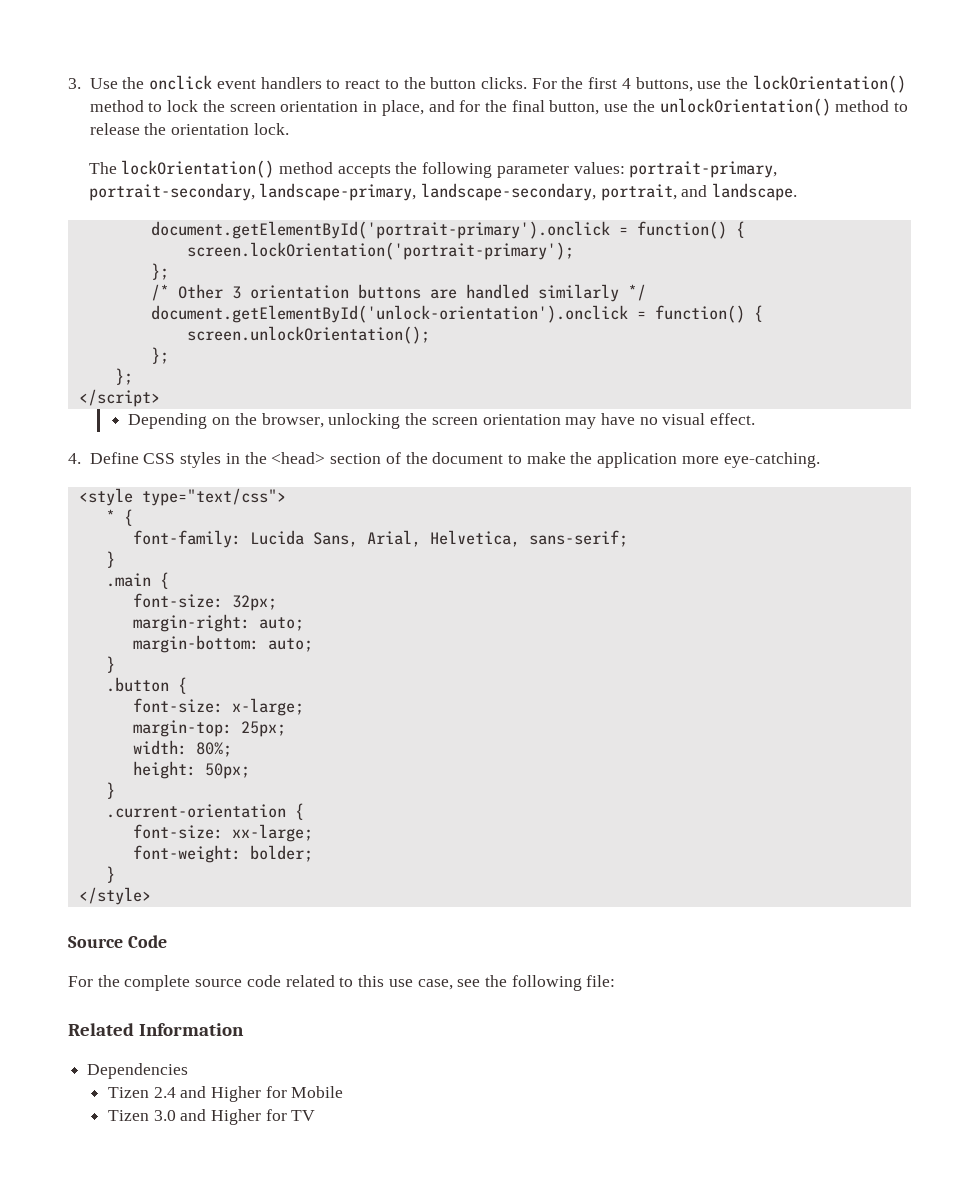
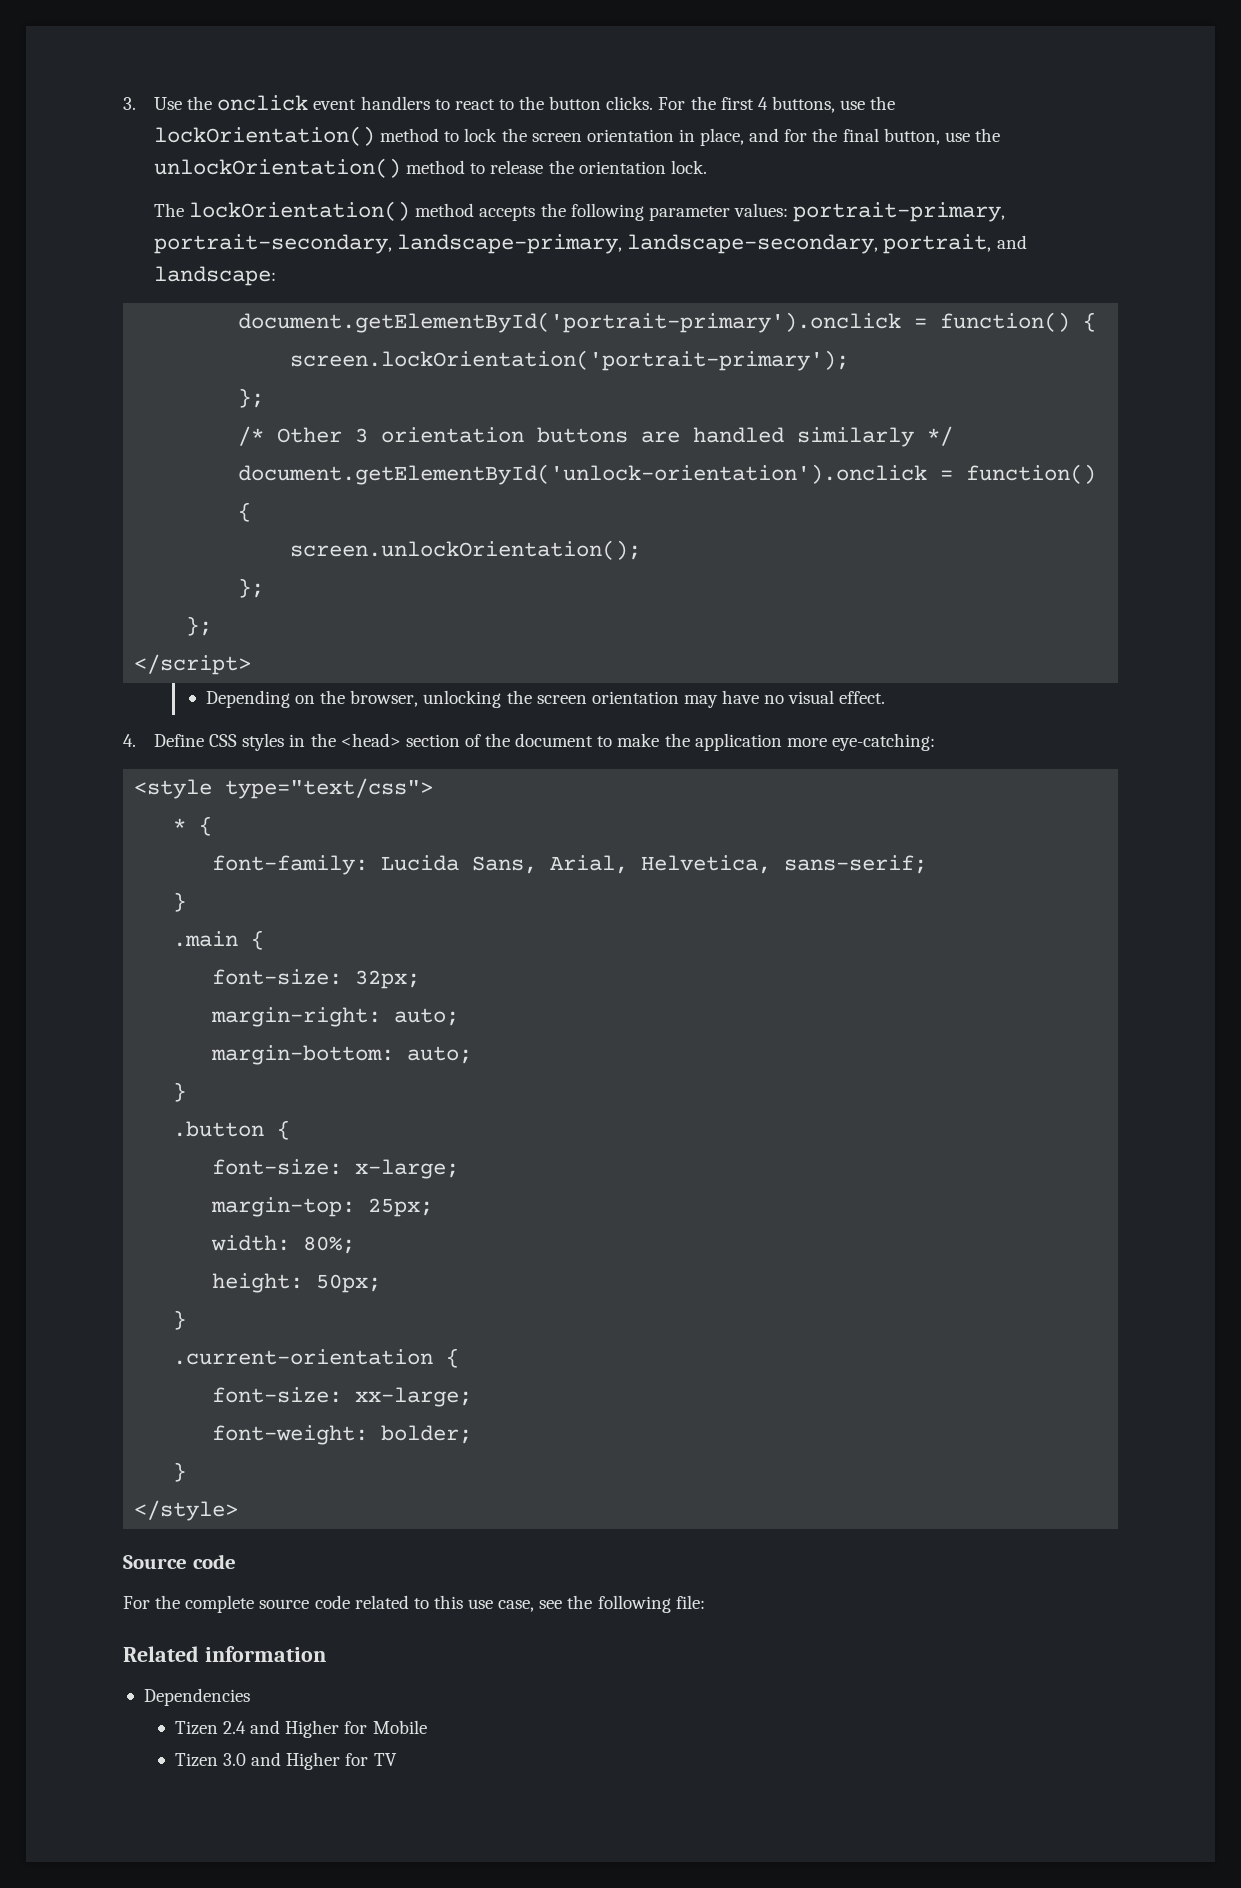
- The lockOrientation() method accepts the following parameter values: portrait-primary, portrait-secondary, landscape-primary, landscape-secondary, portrait, and landscape.
+ The lockOrientation() method accepts the following parameter values: portrait-primary, portrait-secondary, landscape-primary, landscape-secondary, portrait, and landscape:
- 4. Define CSS styles in the <head> section of the document to make the application more eye-catching.
+ 4. Define CSS styles in the <head> section of the document to make the application more eye-catching:
- Source Code
+ Source code
- Related Information
+ Related information

